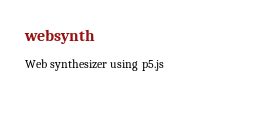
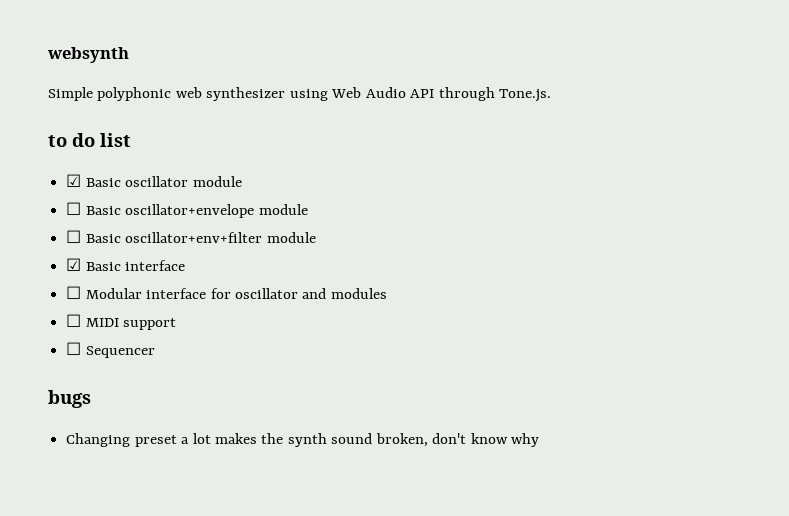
- Web synthesizer using p5.js
+ Simple polyphonic web synthesizer using Web Audio API through Tone.js.
+ to do list
+ ☑ Basic oscillator module
+ ☐ Basic oscillator+envelope module
+ ☐ Basic oscillator+env+filter module
+ ☑ Basic interface
+ ☐ Modular interface for oscillator and modules
+ ☐ MIDI support
+ ☐ Sequencer
+ bugs
+ Changing preset a lot makes the synth sound broken, don't know why

